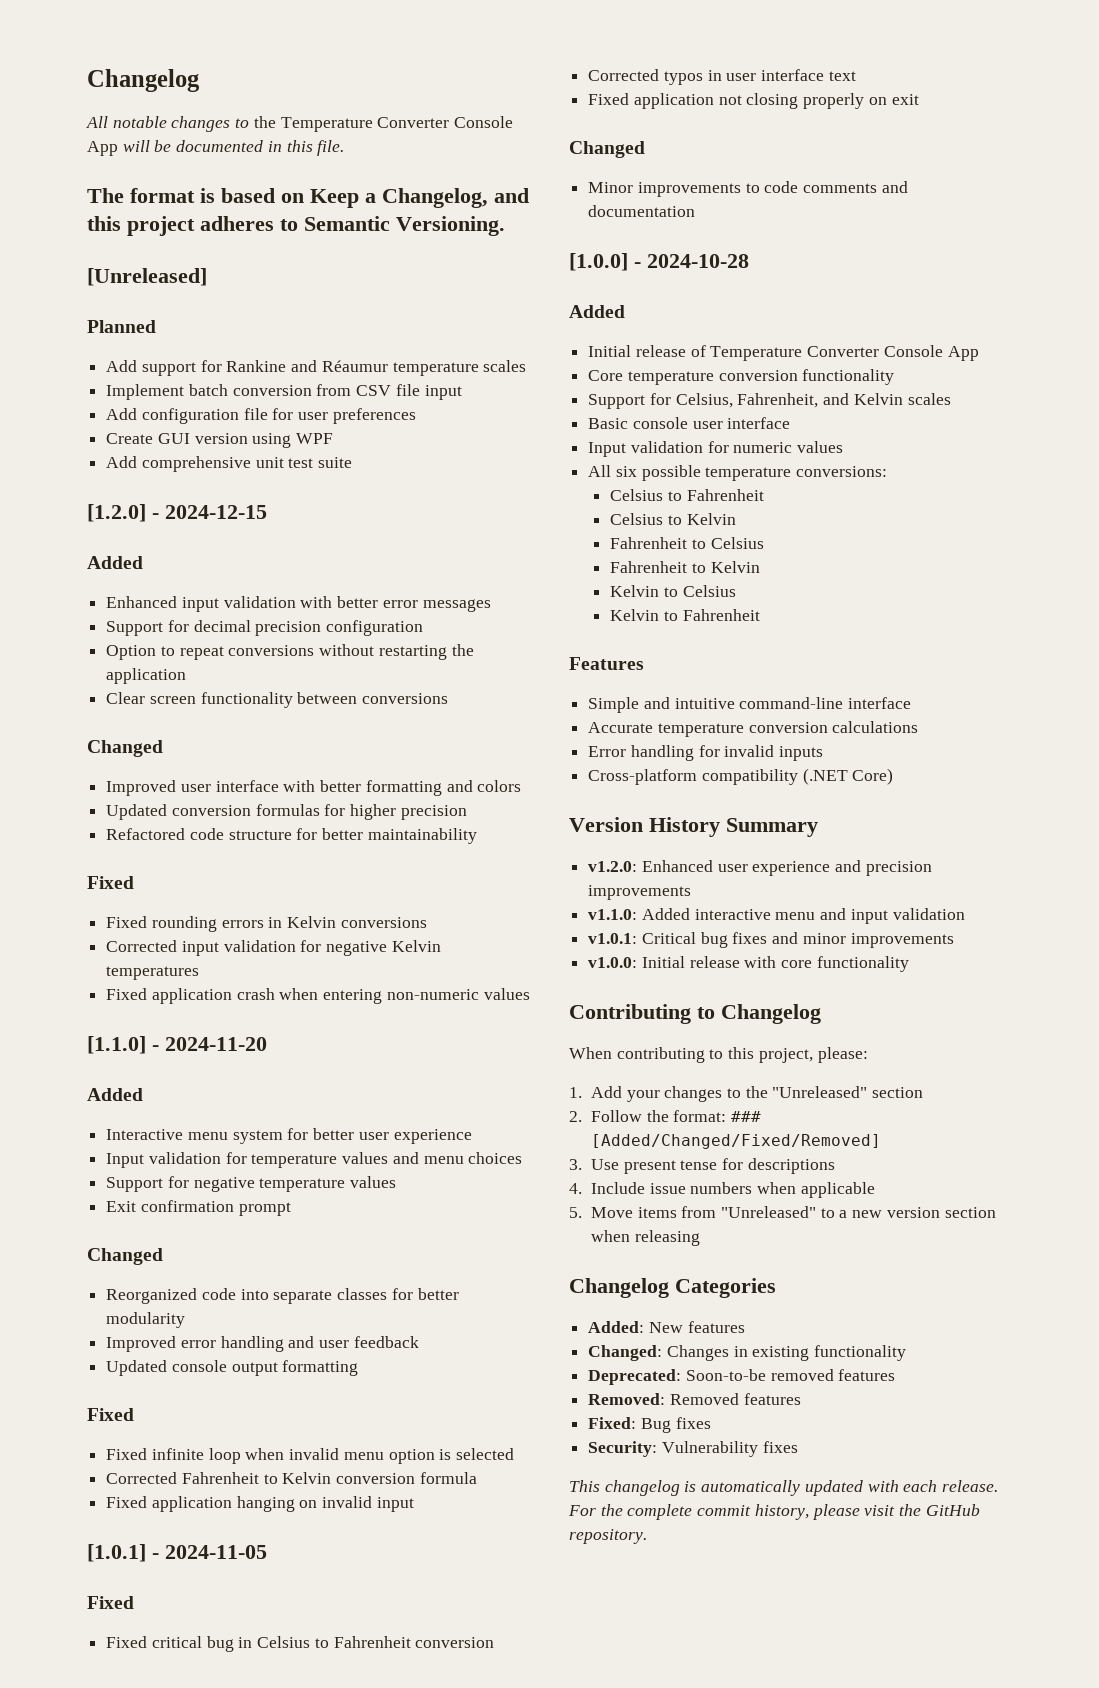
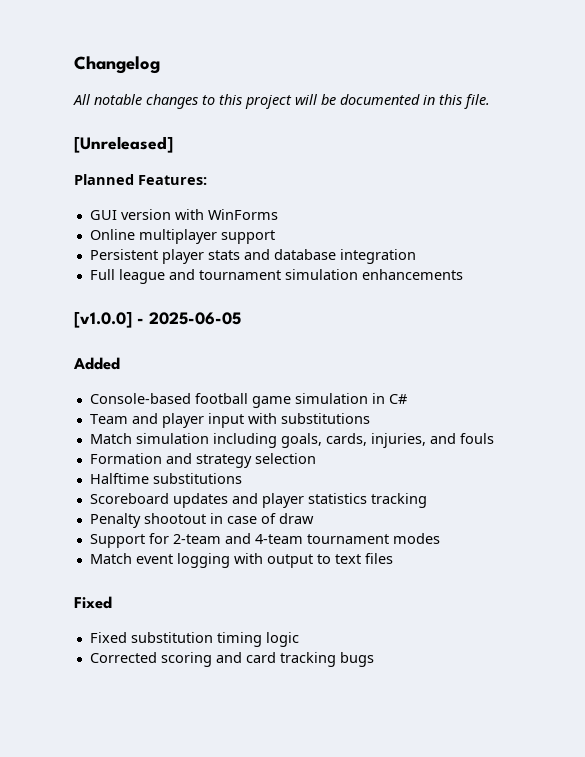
- All notable changes to the Temperature Converter Console App will be documented in this file.
+ All notable changes to this project will be documented in this file.
- The format is based on Keep a Changelog, and this project adheres to Semantic Versioning.
  [Unreleased]
- Planned
- Add support for Rankine and Réaumur temperature scales
- Implement batch conversion from CSV file input
- Add configuration file for user preferences
- Create GUI version using WPF
- Add comprehensive unit test suite
- [1.2.0] - 2024-12-15
+ Planned Features:
+ GUI version with WinForms
+ Online multiplayer support
+ Persistent player stats and database integration
+ Full league and tournament simulation enhancements
+ [v1.0.0] - 2025-06-05
  Added
- Enhanced input validation with better error messages
- Support for decimal precision configuration
- Option to repeat conversions without restarting the application
- Clear screen functionality between conversions
- Changed
- Improved user interface with better formatting and colors
- Updated conversion formulas for higher precision
- Refactored code structure for better maintainability
+ Console-based football game simulation in C#
+ Team and player input with substitutions
+ Match simulation including goals, cards, injuries, and fouls
+ Formation and strategy selection
+ Halftime substitutions
+ Scoreboard updates and player statistics tracking
+ Penalty shootout in case of draw
+ Support for 2-team and 4-team tournament modes
+ Match event logging with output to text files
  Fixed
- Fixed rounding errors in Kelvin conversions
- Corrected input validation for negative Kelvin temperatures
- Fixed application crash when entering non-numeric values
- [1.1.0] - 2024-11-20
- Added
- Interactive menu system for better user experience
- Input validation for temperature values and menu choices
- Support for negative temperature values
- Exit confirmation prompt
- Changed
- Reorganized code into separate classes for better modularity
- Improved error handling and user feedback
- Updated console output formatting
- Fixed
- Fixed infinite loop when invalid menu option is selected
- Corrected Fahrenheit to Kelvin conversion formula
- Fixed application hanging on invalid input
- [1.0.1] - 2024-11-05
- Fixed
- Fixed critical bug in Celsius to Fahrenheit conversion
- Corrected typos in user interface text
- Fixed application not closing properly on exit
- Changed
- Minor improvements to code comments and documentation
- [1.0.0] - 2024-10-28
- Added
- Initial release of Temperature Converter Console App
- Core temperature conversion functionality
- Support for Celsius, Fahrenheit, and Kelvin scales
- Basic console user interface
- Input validation for numeric values
- All six possible temperature conversions:
- Celsius to Fahrenheit
- Celsius to Kelvin
- Fahrenheit to Celsius
- Fahrenheit to Kelvin
- Kelvin to Celsius
- Kelvin to Fahrenheit
- Features
- Simple and intuitive command-line interface
- Accurate temperature conversion calculations
- Error handling for invalid inputs
- Cross-platform compatibility (.NET Core)
- Version History Summary
- v1.2.0: Enhanced user experience and precision improvements
- v1.1.0: Added interactive menu and input validation
- v1.0.1: Critical bug fixes and minor improvements
- v1.0.0: Initial release with core functionality
- Contributing to Changelog
- When contributing to this project, please:
- 1. Add your changes to the "Unreleased" section
- 2. Follow the format: ### [Added/Changed/Fixed/Removed]
- 3. Use present tense for descriptions
- 4. Include issue numbers when applicable
- 5. Move items from "Unreleased" to a new version section when releasing
- Changelog Categories
- Added: New features
- Changed: Changes in existing functionality
- Deprecated: Soon-to-be removed features
- Removed: Removed features
- Fixed: Bug fixes
- Security: Vulnerability fixes
- This changelog is automatically updated with each release. For the complete commit history, please visit the GitHub repository.
+ Fixed substitution timing logic
+ Corrected scoring and card tracking bugs

